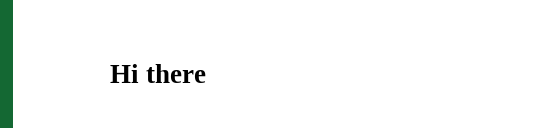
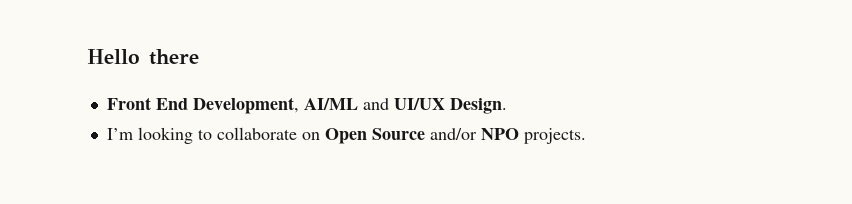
- Hi there
+ Hello there
+ Front End Development, AI/ML and UI/UX Design.
+ I’m looking to collaborate on Open Source and/or NPO projects.

